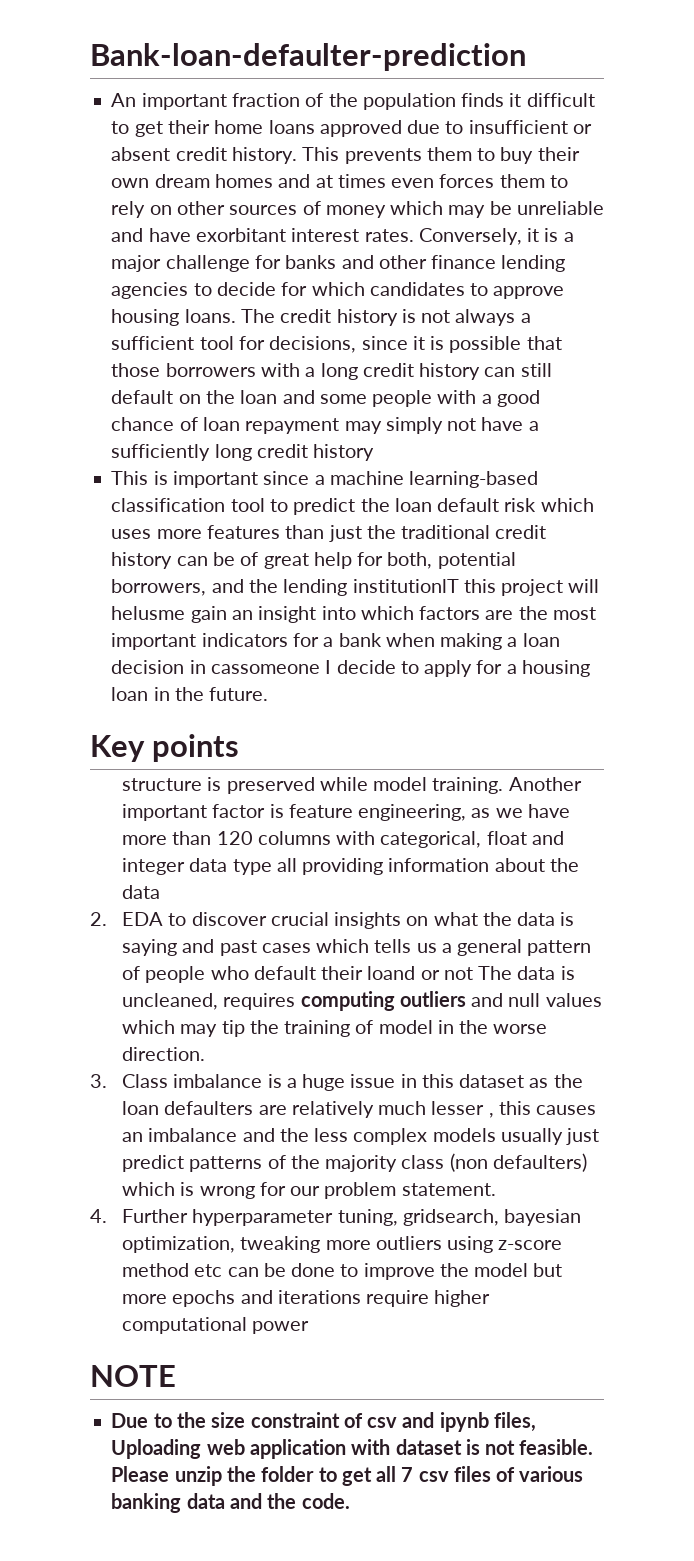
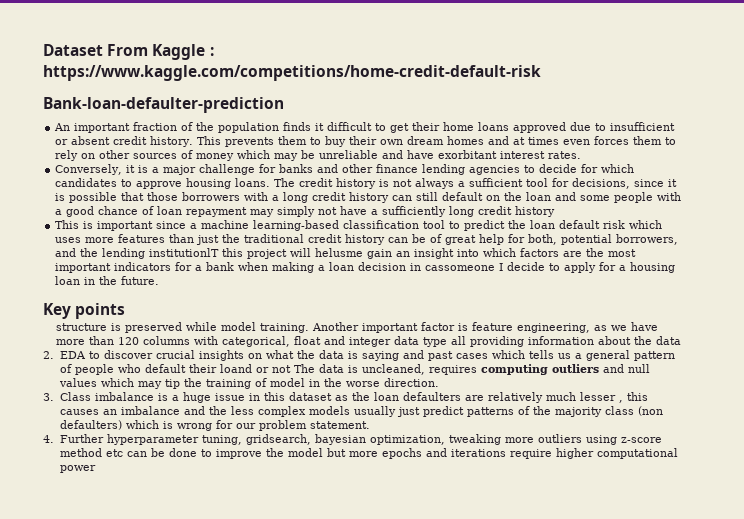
+ Dataset From Kaggle : https://www.kaggle.com/competitions/home-credit-default-risk
- This prevents them to buy their own dream homes and at times even forces them to rely on other sources of money which may be unreliable and have exorbitant interest rates. Conversely, it is a major challenge for banks and other finance lending agencies to decide for which candidates to approve housing loans.
+ This prevents them to buy their own dream homes and at times even forces them to rely on other sources of money which may be unreliable and have exorbitant interest rates.
+ Conversely, it is a major challenge for banks and other finance lending agencies to decide for which candidates to approve housing loans.
- NOTE
- Due to the size constraint of csv and ipynb files, Uploading web application with dataset is not feasible. Please unzip the folder to get all 7 csv files of various banking data and the code.

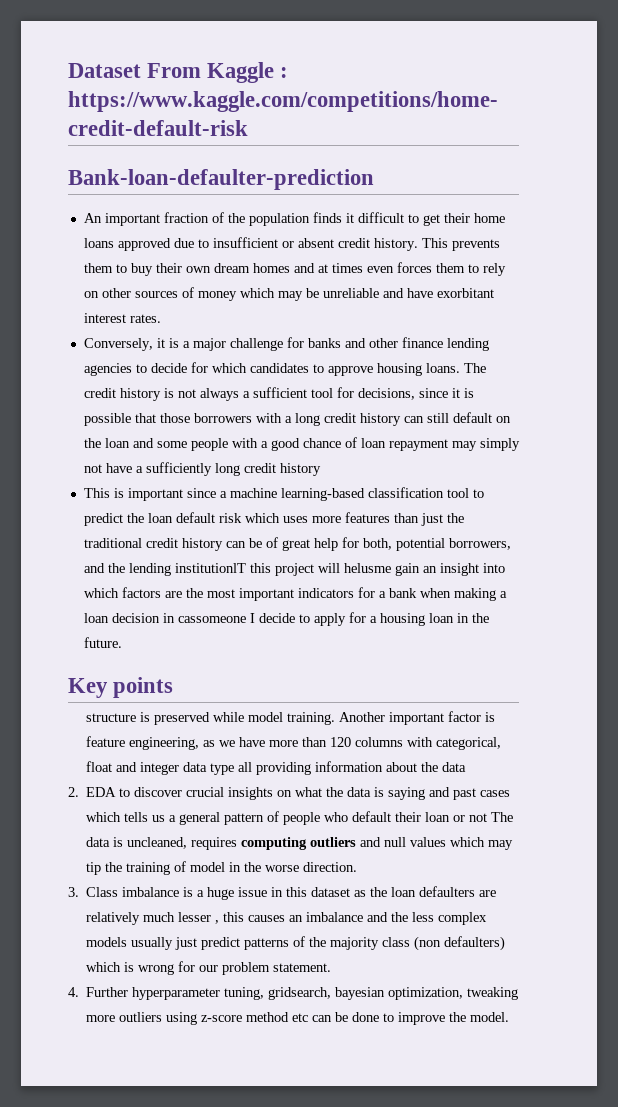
- 2. EDA to discover crucial insights on what the data is saying and past cases which tells us a general pattern of people who default their loand or not The data is uncleaned, requires computing outliers and null values which may tip the training of model in the worse direction.
+ 2. EDA to discover crucial insights on what the data is saying and past cases which tells us a general pattern of people who default their loan or not The data is uncleaned, requires computing outliers and null values which may tip the training of model in the worse direction.
- 4. Further hyperparameter tuning, gridsearch, bayesian optimization, tweaking more outliers using z-score method etc can be done to improve the model but more epochs and iterations require higher computational power
+ 4. Further hyperparameter tuning, gridsearch, bayesian optimization, tweaking more outliers using z-score method etc can be done to improve the model.

